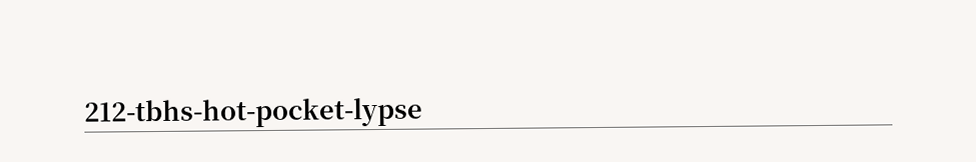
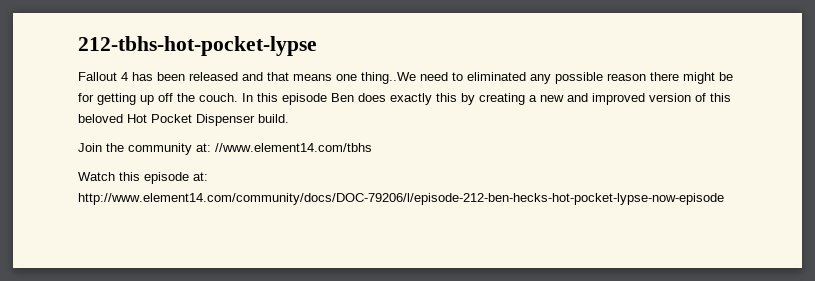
+ Fallout 4 has been released and that means one thing..We need to eliminated any possible reason there might be for getting up off the couch. In this episode Ben does exactly this by creating a new and improved version of this beloved Hot Pocket Dispenser build.
+ Join the community at: //www.element14.com/tbhs
+ Watch this episode at: http://www.element14.com/community/docs/DOC-79206/l/episode-212-ben-hecks-hot-pocket-lypse-now-episode

